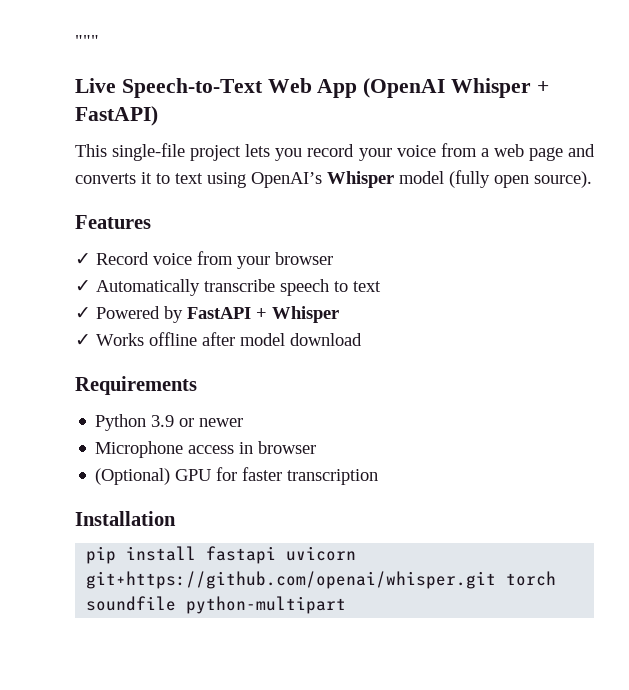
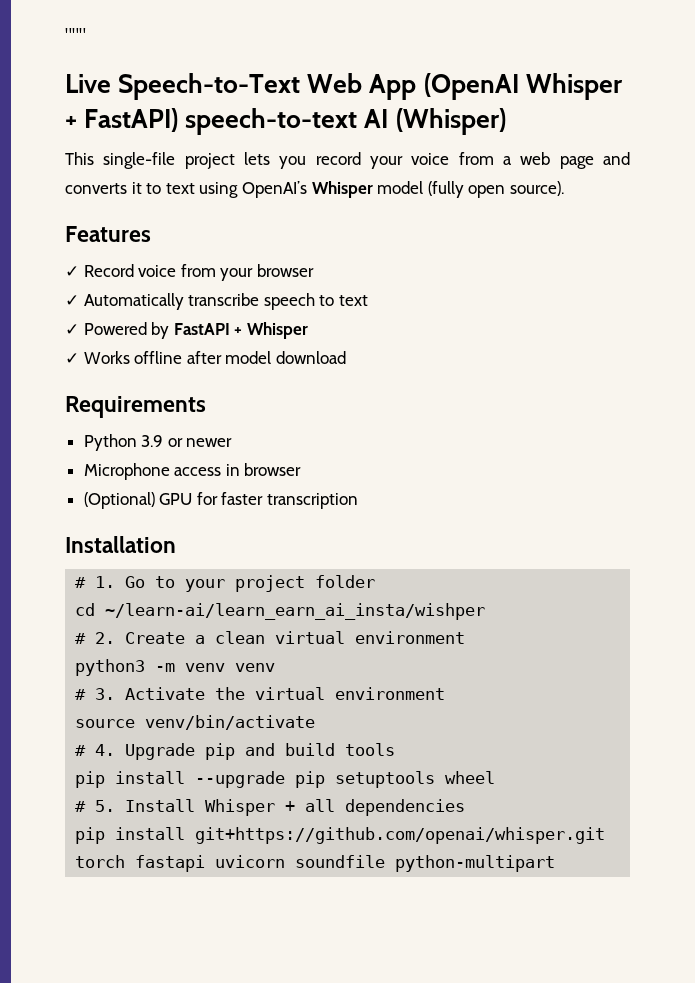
- Live Speech-to-Text Web App (OpenAI Whisper + FastAPI)
+ Live Speech-to-Text Web App (OpenAI Whisper + FastAPI) speech-to-text AI (Whisper)
- pip install fastapi uvicorn git+https://github.com/openai/whisper.git torch soundfile python-multipart
+ # 1. Go to your project folder
+ cd ~/learn-ai/learn_earn_ai_insta/wishper
+ # 2. Create a clean virtual environment
+ python3 -m venv venv
+ # 3. Activate the virtual environment
+ source venv/bin/activate
+ # 4. Upgrade pip and build tools
+ pip install --upgrade pip setuptools wheel
+ # 5. Install Whisper + all dependencies
+ pip install git+https://github.com/openai/whisper.git torch fastapi uvicorn soundfile python-multipart

